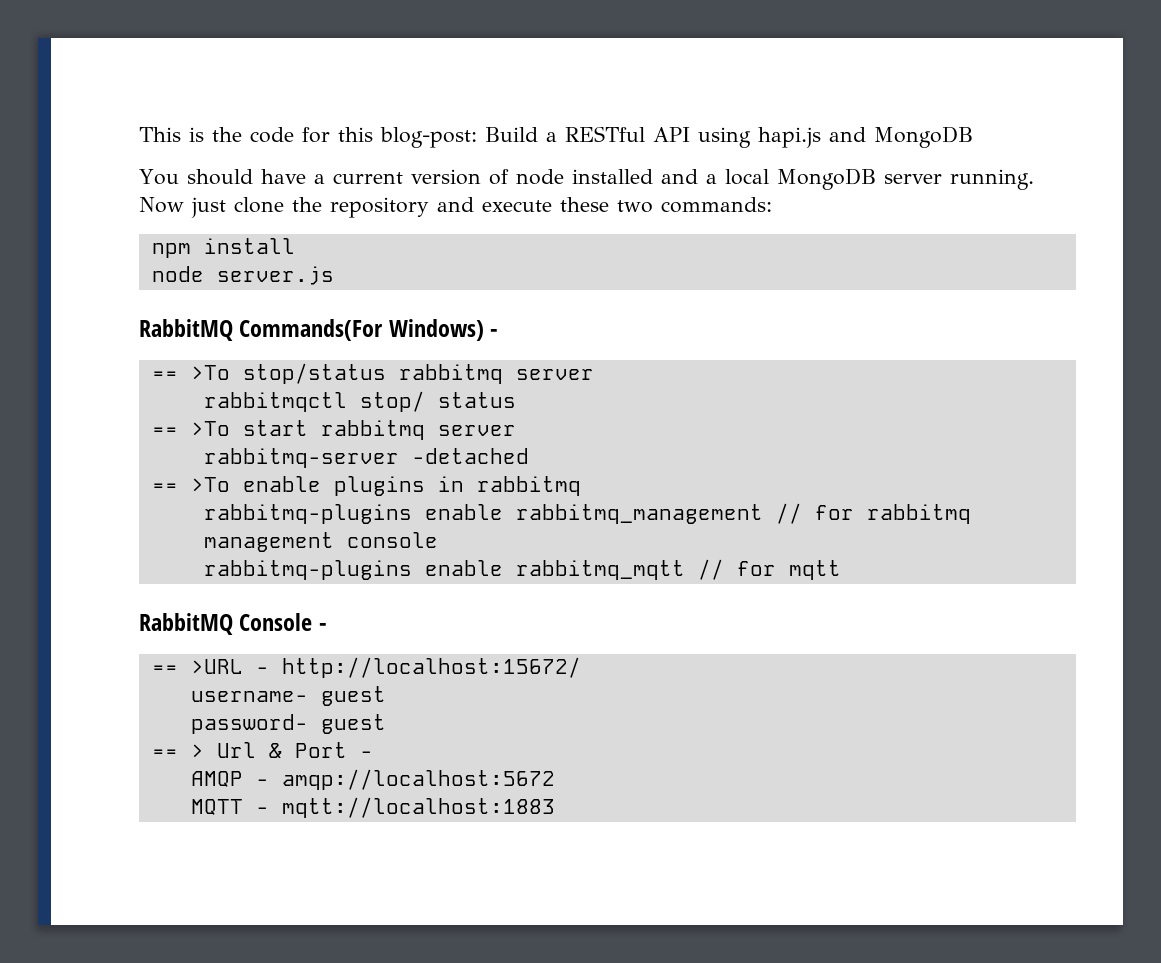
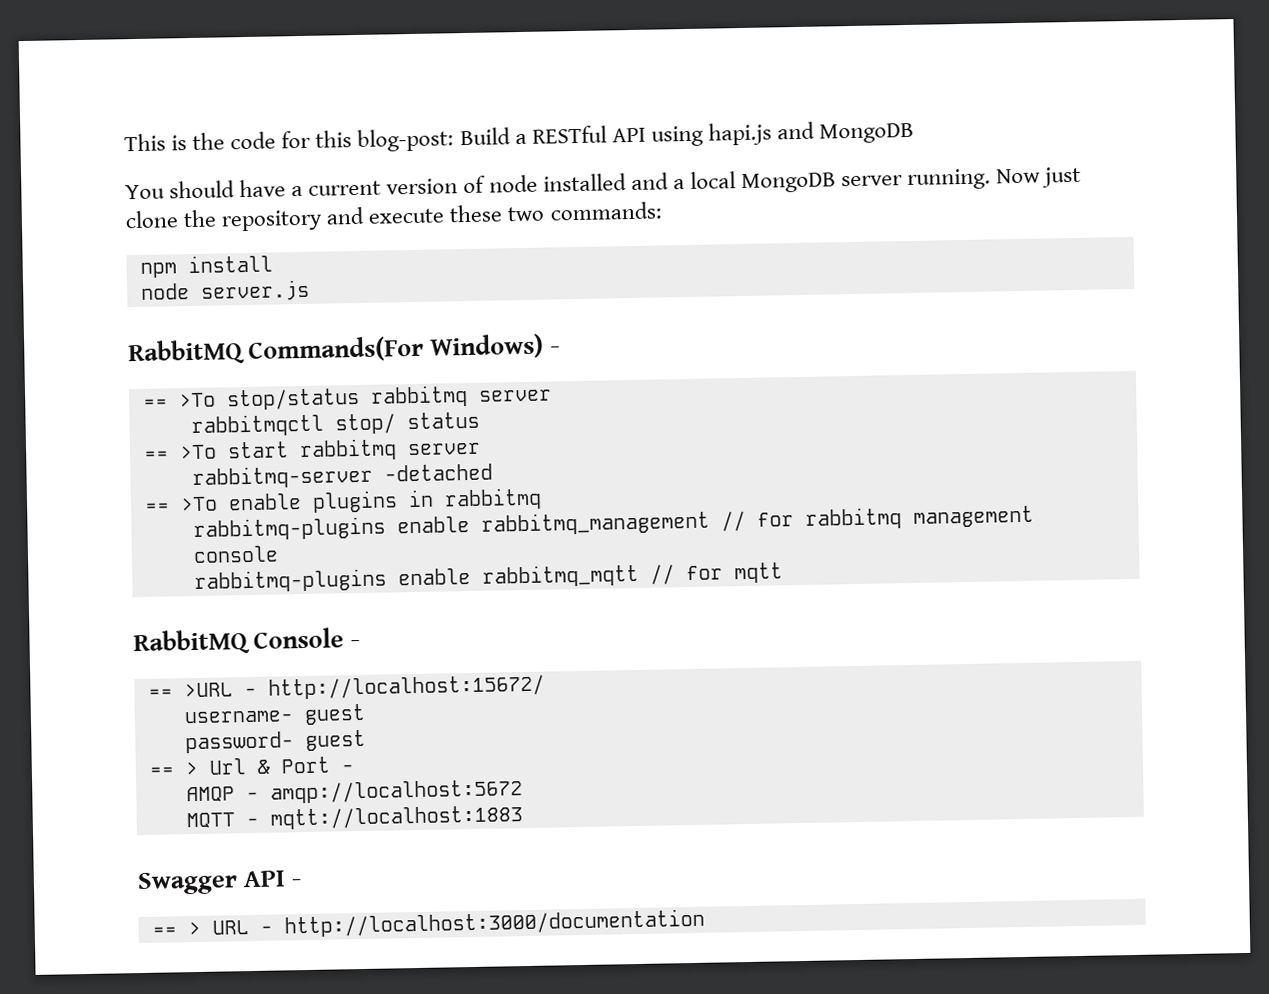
+ Swagger API -
+ == > URL - http://localhost:3000/documentation

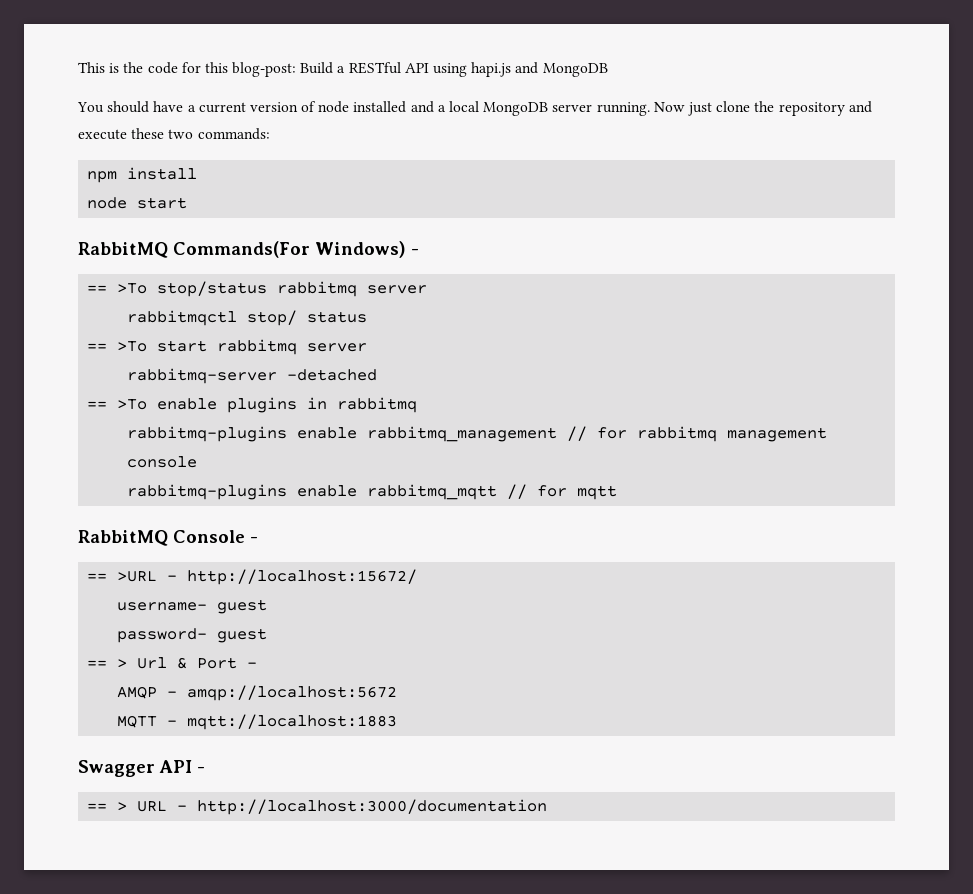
- node server.js
+ node start

